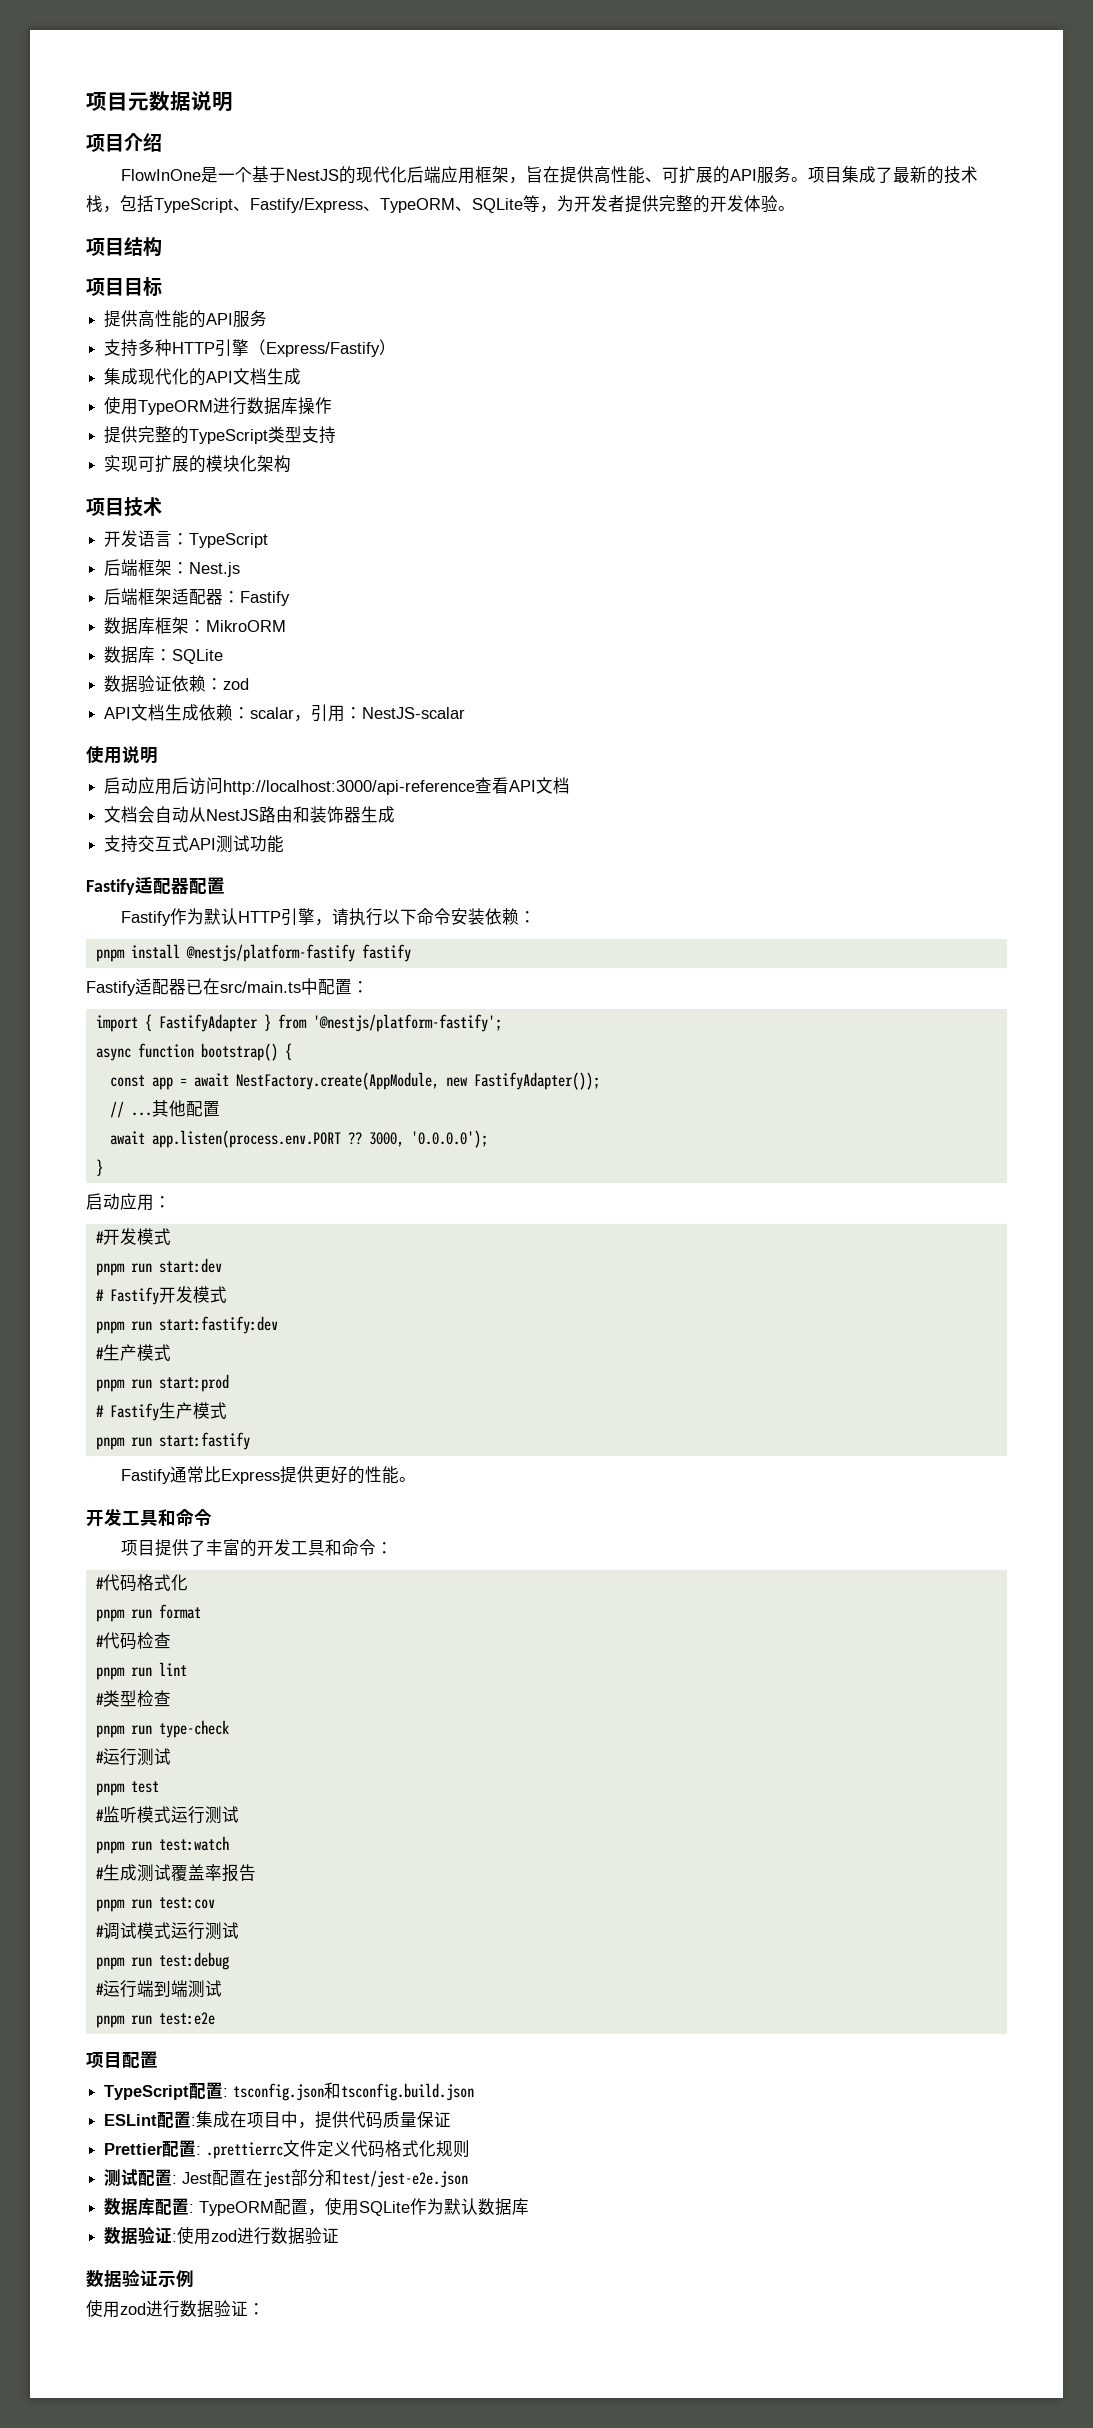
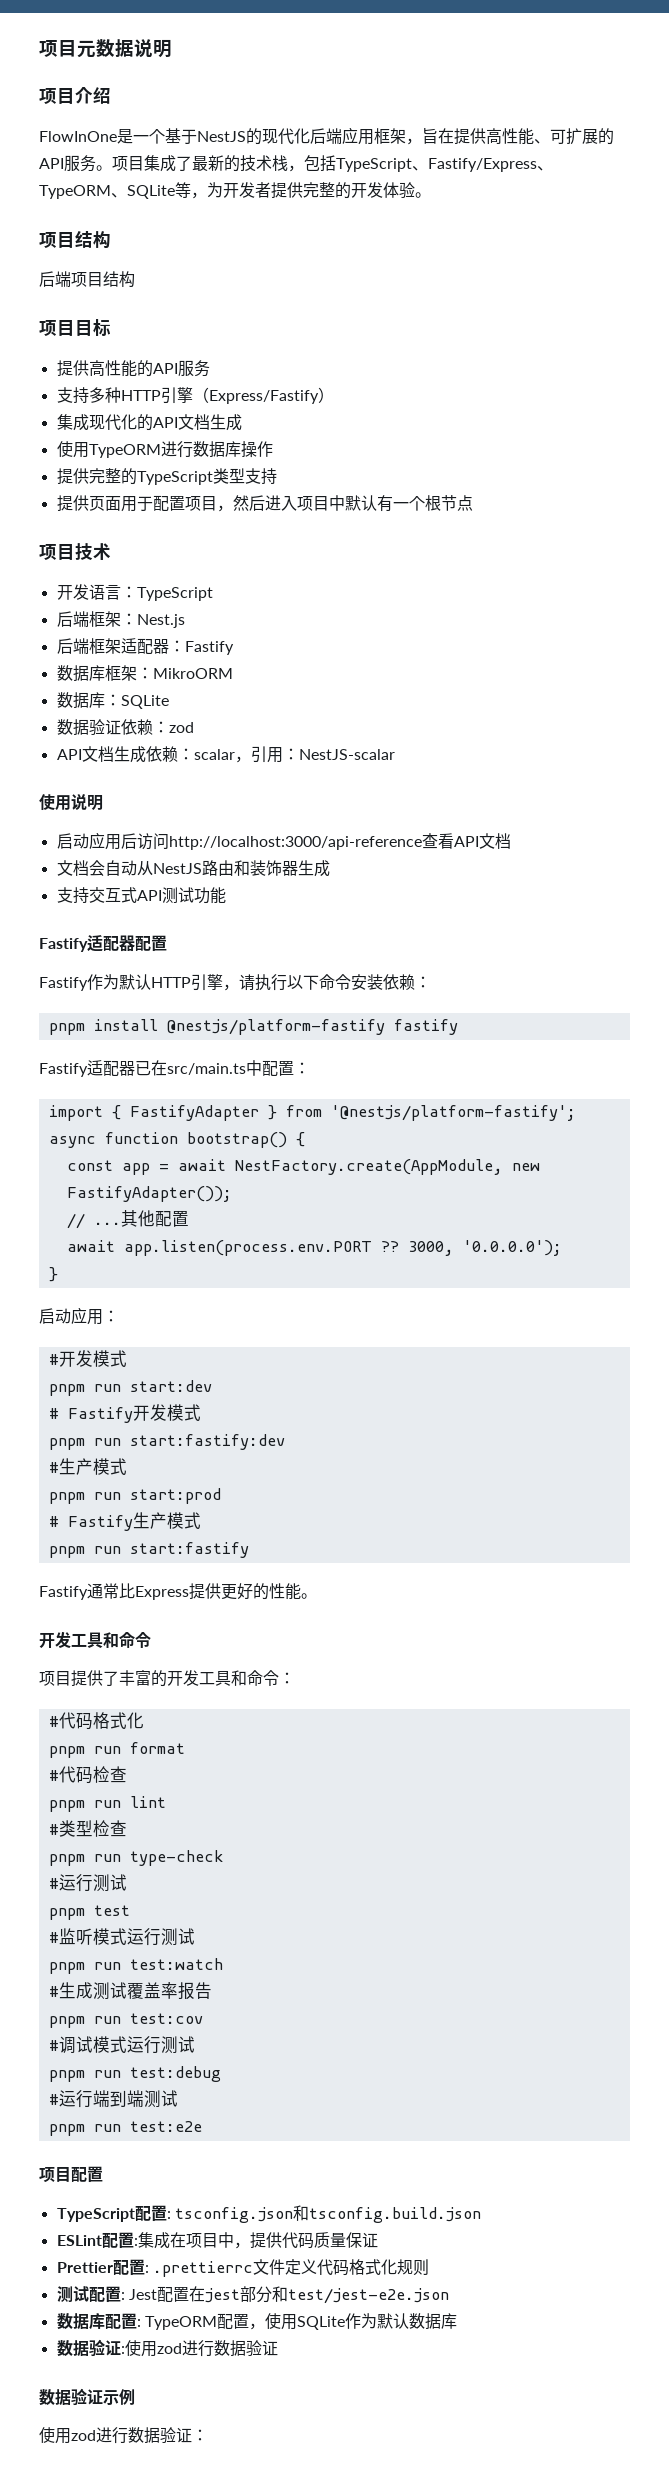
+ 后端项目结构
- 实现可扩展的模块化架构
+ 提供页面用于配置项目，然后进入项目中默认有一个根节点

